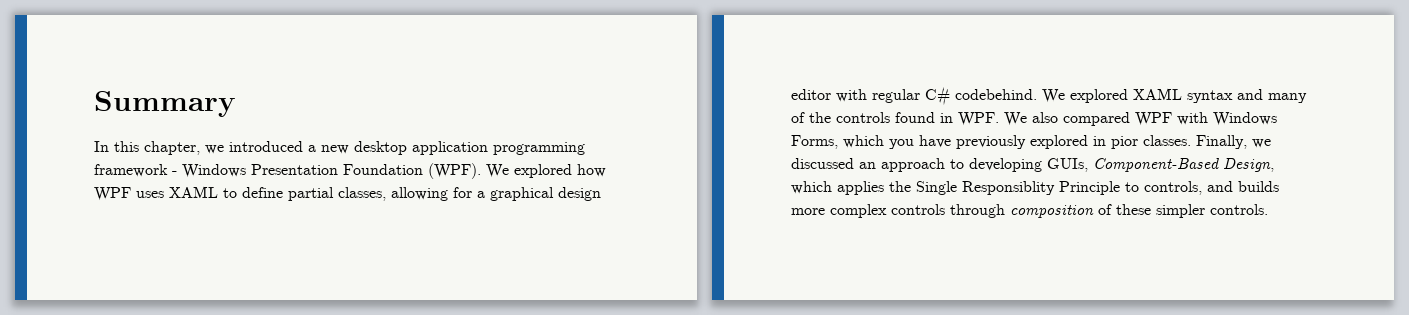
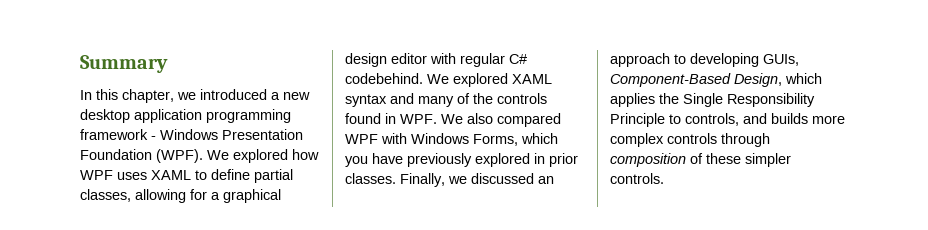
- We explored XAML syntax and many of the controls found in WPF. We also compared WPF with Windows Forms, which you have previously explored in pior classes.
+ We explored XAML syntax and many of the controls found in WPF. We also compared WPF with Windows Forms, which you have previously explored in prior classes.
- Finally, we discussed an approach to developing GUIs, Component-Based Design, which applies the Single Responsiblity Principle to controls, and builds more complex controls through composition of these simpler controls.
+ Finally, we discussed an approach to developing GUIs, Component-Based Design, which applies the Single Responsibility Principle to controls, and builds more complex controls through composition of these simpler controls.

